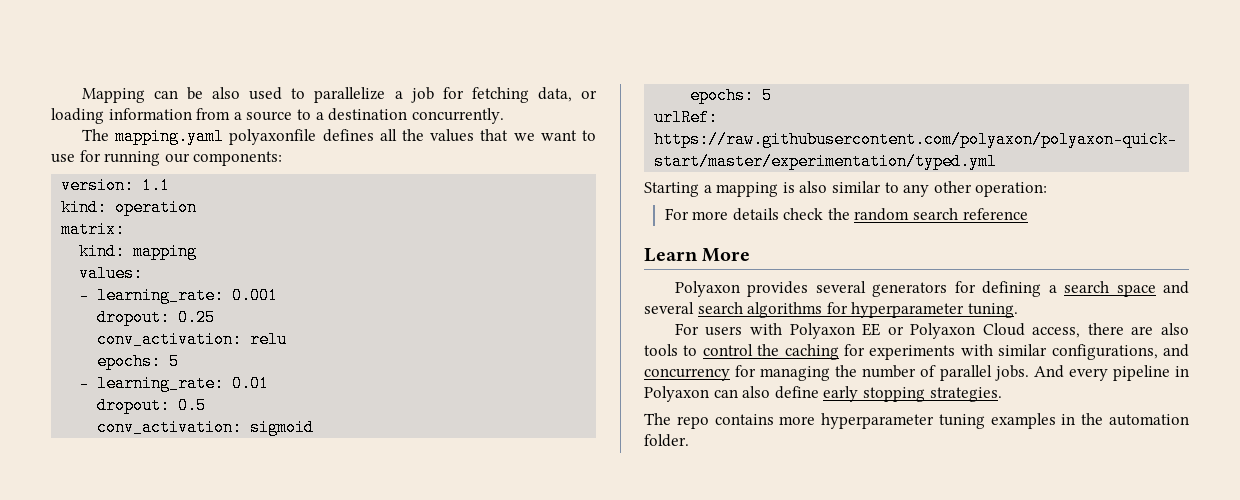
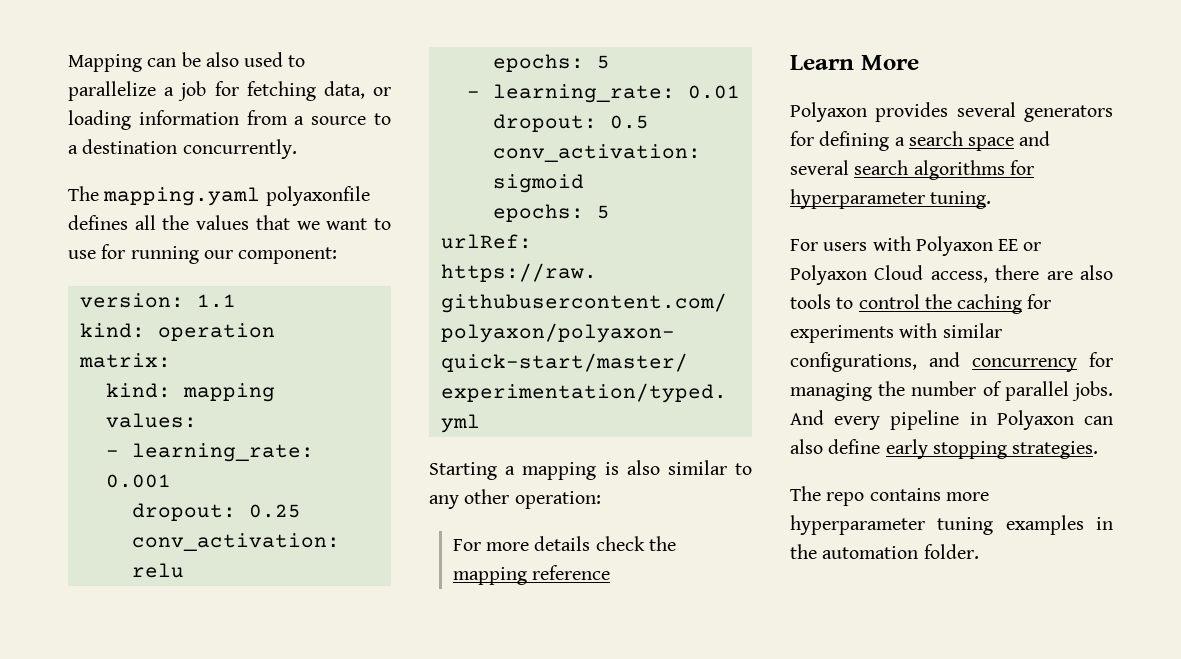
- The mapping.yaml polyaxonfile defines all the values that we want to use for running our components:
+ The mapping.yaml polyaxonfile defines all the values that we want to use for running our component:
- For more details check the random search reference
+ For more details check the mapping reference

